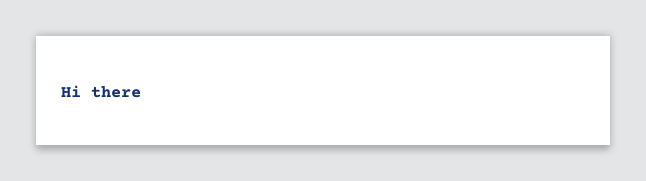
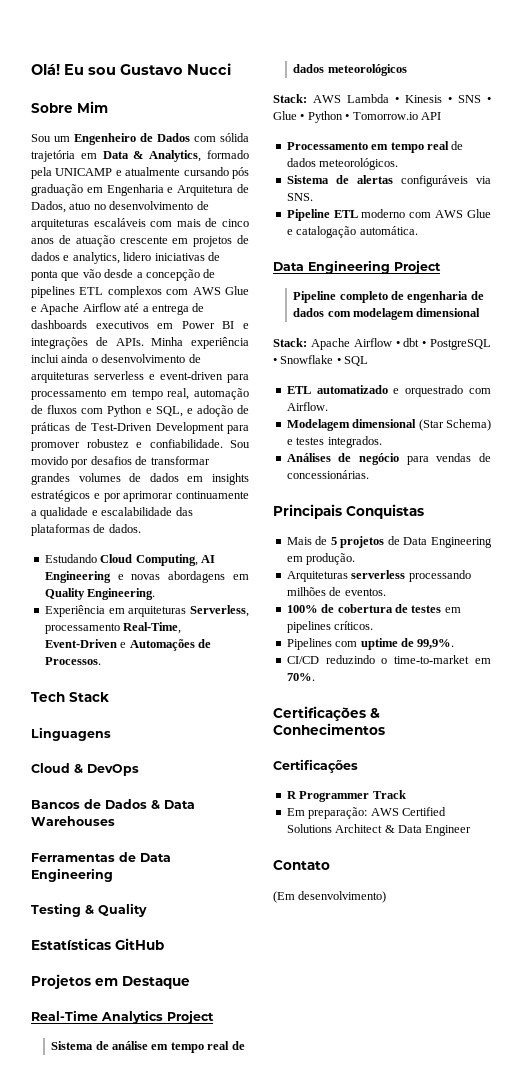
- Hi there
+ Olá! Eu sou Gustavo Nucci
+ Sobre Mim
+ Sou um Engenheiro de Dados com sólida trajetória em Data & Analytics, formado pela UNICAMP e atualmente cursando pós graduação em Engenharia e Arquitetura de Dados, atuo no desenvolvimento de arquiteturas escaláveis com mais de cinco anos de atuação crescente em projetos de dados e analytics, lidero iniciativas de ponta que vão desde a concepção de pipelines ETL complexos com AWS Glue e Apache Airflow até a entrega de dashboards executivos em Power BI e integrações de APIs. Minha experiência inclui ainda o desenvolvimento de arquiteturas serverless e event-driven para processamento em tempo real, automação de fluxos com Python e SQL, e adoção de práticas de Test‑Driven Development para promover robustez e confiabilidade. Sou movido por desafios de transformar grandes volumes de dados em insights estratégicos e por aprimorar continuamente a qualidade e escalabilidade das plataformas de dados.
+ Estudando Cloud Computing, AI Engineering e novas abordagens em Quality Engineering.
+ Experiência em arquiteturas Serverless, processamento Real-Time, Event-Driven e Automações de Processos.
+ Tech Stack
+ Linguagens
+ Cloud & DevOps
+ Bancos de Dados & Data Warehouses
+ Ferramentas de Data Engineering
+ Testing & Quality
+ Estatísticas GitHub
+ Projetos em Destaque
+ Real-Time Analytics Project
+ Sistema de análise em tempo real de dados meteorológicos
+ Stack: AWS Lambda • Kinesis • SNS • Glue • Python • Tomorrow.io API
+ Processamento em tempo real de dados meteorológicos.
+ Sistema de alertas configuráveis via SNS.
+ Pipeline ETL moderno com AWS Glue e catalogação automática.
+ Data Engineering Project
+ Pipeline completo de engenharia de dados com modelagem dimensional
+ Stack: Apache Airflow • dbt • PostgreSQL • Snowflake • SQL
+ ETL automatizado e orquestrado com Airflow.
+ Modelagem dimensional (Star Schema) e testes integrados.
+ Análises de negócio para vendas de concessionárias.
+ Principais Conquistas
+ Mais de 5 projetos de Data Engineering em produção.
+ Arquiteturas serverless processando milhões de eventos.
+ 100% de cobertura de testes em pipelines críticos.
+ Pipelines com uptime de 99,9%.
+ CI/CD reduzindo o time-to-market em 70%.
+ Certificações & Conhecimentos
+ Certificações
+ R Programmer Track
+ Em preparação: AWS Certified Solutions Architect & Data Engineer
+ Contato
+ (Em desenvolvimento)

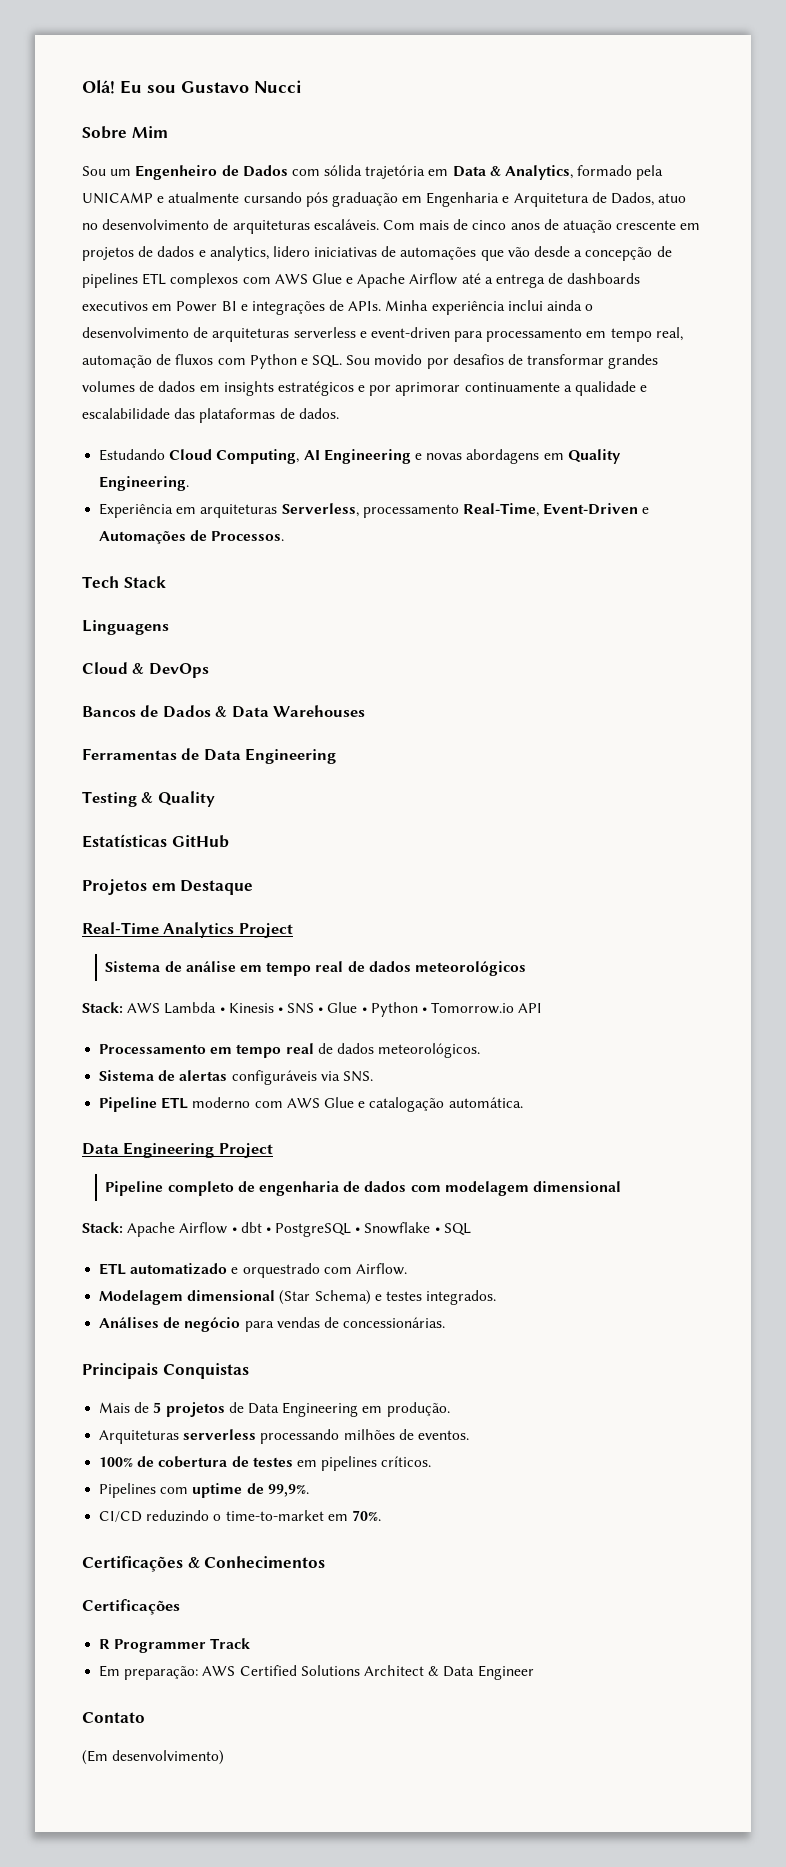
- Sou um Engenheiro de Dados com sólida trajetória em Data & Analytics, formado pela UNICAMP e atualmente cursando pós graduação em Engenharia e Arquitetura de Dados, atuo no desenvolvimento de arquiteturas escaláveis com mais de cinco anos de atuação crescente em projetos de dados e analytics, lidero iniciativas de ponta que vão desde a concepção de pipelines ETL complexos com AWS Glue e Apache Airflow até a entrega de dashboards executivos em Power BI e integrações de APIs.
+ Sou um Engenheiro de Dados com sólida trajetória em Data & Analytics, formado pela UNICAMP e atualmente cursando pós graduação em Engenharia e Arquitetura de Dados, atuo no desenvolvimento de arquiteturas escaláveis. Com mais de cinco anos de atuação crescente em projetos de dados e analytics, lidero iniciativas de automações que vão desde a concepção de pipelines ETL complexos com AWS Glue e Apache Airflow até a entrega de dashboards executivos em Power BI e integrações de APIs.
- Minha experiência inclui ainda o desenvolvimento de arquiteturas serverless e event-driven para processamento em tempo real, automação de fluxos com Python e SQL, e adoção de práticas de Test‑Driven Development para promover robustez e confiabilidade. Sou movido por desafios de transformar grandes volumes de dados em insights estratégicos e por aprimorar continuamente a qualidade e escalabilidade das plataformas de dados.
+ Minha experiência inclui ainda o desenvolvimento de arquiteturas serverless e event-driven para processamento em tempo real, automação de fluxos com Python e SQL. Sou movido por desafios de transformar grandes volumes de dados em insights estratégicos e por aprimorar continuamente a qualidade e escalabilidade das plataformas de dados.

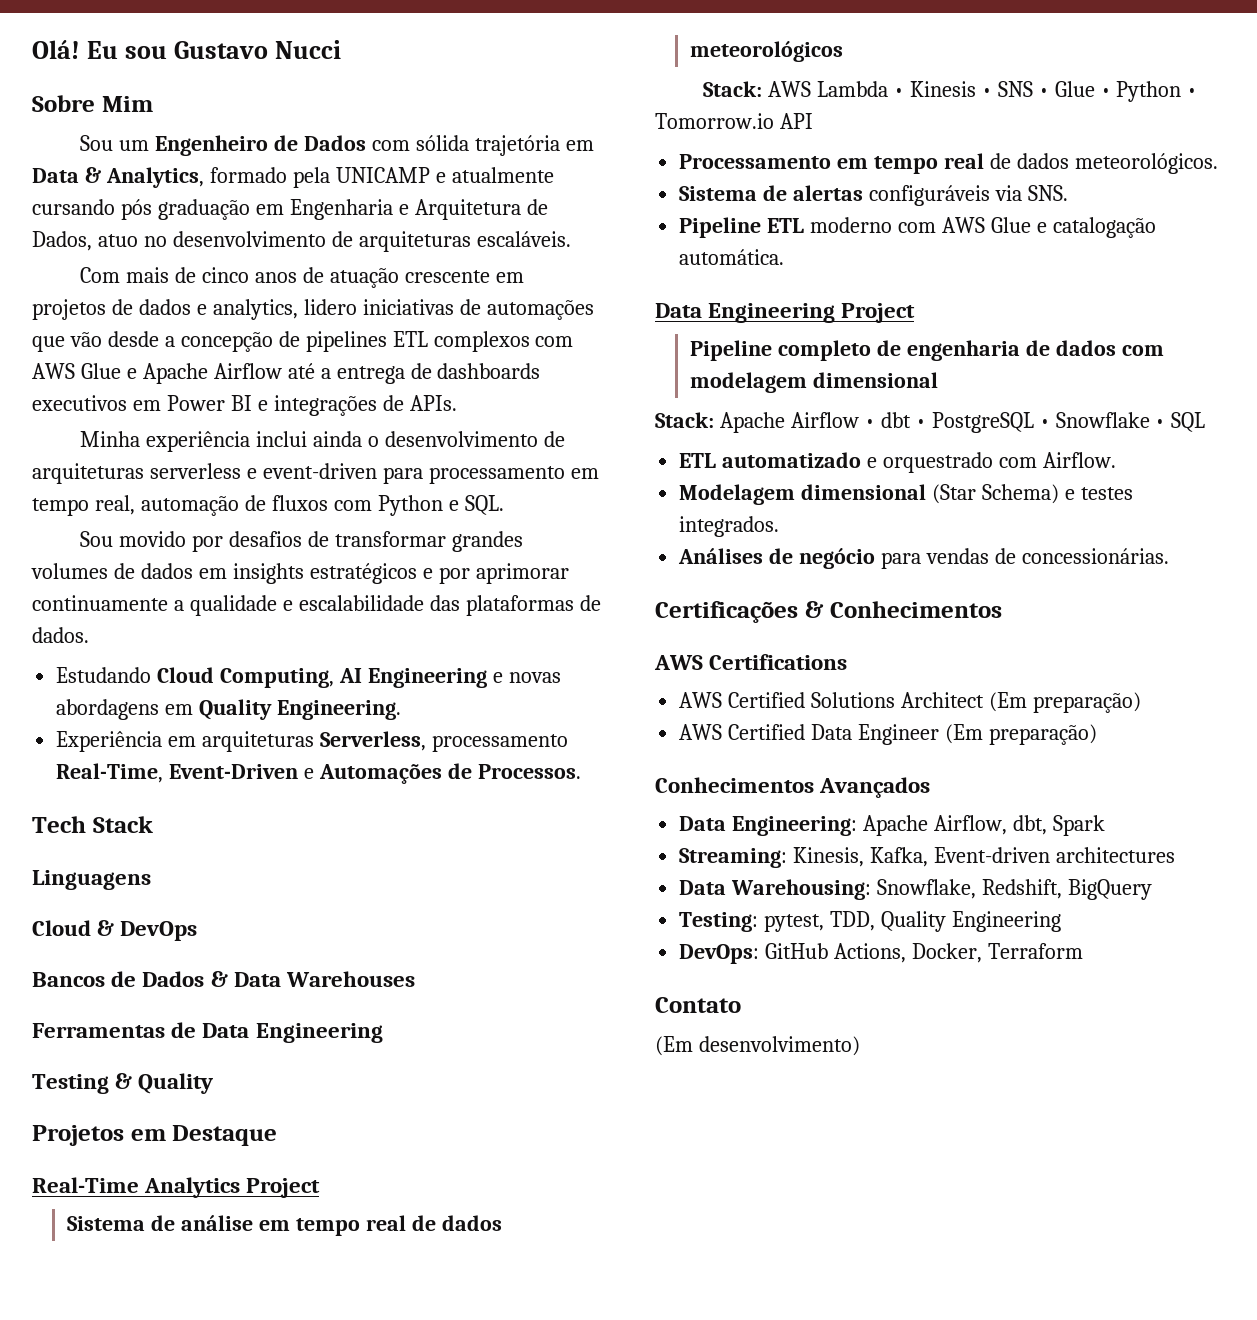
- Sou um Engenheiro de Dados com sólida trajetória em Data & Analytics, formado pela UNICAMP e atualmente cursando pós graduação em Engenharia e Arquitetura de Dados, atuo no desenvolvimento de arquiteturas escaláveis. Com mais de cinco anos de atuação crescente em projetos de dados e analytics, lidero iniciativas de automações que vão desde a concepção de pipelines ETL complexos com AWS Glue e Apache Airflow até a entrega de dashboards executivos em Power BI e integrações de APIs. Minha experiência inclui ainda o desenvolvimento de arquiteturas serverless e event-driven para processamento em tempo real, automação de fluxos com Python e SQL. Sou movido por desafios de transformar grandes volumes de dados em insights estratégicos e por aprimorar continuamente a qualidade e escalabilidade das plataformas de dados.
+ Sou um Engenheiro de Dados com sólida trajetória em Data & Analytics, formado pela UNICAMP e atualmente cursando pós graduação em Engenharia e Arquitetura de Dados, atuo no desenvolvimento de arquiteturas escaláveis.
+ Com mais de cinco anos de atuação crescente em projetos de dados e analytics, lidero iniciativas de automações que vão desde a concepção de pipelines ETL complexos com AWS Glue e Apache Airflow até a entrega de dashboards executivos em Power BI e integrações de APIs.
+ Minha experiência inclui ainda o desenvolvimento de arquiteturas serverless e event-driven para processamento em tempo real, automação de fluxos com Python e SQL.
+ Sou movido por desafios de transformar grandes volumes de dados em insights estratégicos e por aprimorar continuamente a qualidade e escalabilidade das plataformas de dados.
- Estatísticas GitHub
- Principais Conquistas
- Mais de 5 projetos de Data Engineering em produção.
- Arquiteturas serverless processando milhões de eventos.
- 100% de cobertura de testes em pipelines críticos.
- Pipelines com uptime de 99,9%.
- CI/CD reduzindo o time-to-market em 70%.
  Certificações & Conhecimentos
- Certificações
- R Programmer Track
- Em preparação: AWS Certified Solutions Architect & Data Engineer
+ AWS Certifications
+ AWS Certified Solutions Architect (Em preparação)
+ AWS Certified Data Engineer (Em preparação)
+ Conhecimentos Avançados
+ Data Engineering: Apache Airflow, dbt, Spark
+ Streaming: Kinesis, Kafka, Event-driven architectures
+ Data Warehousing: Snowflake, Redshift, BigQuery
+ Testing: pytest, TDD, Quality Engineering
+ DevOps: GitHub Actions, Docker, Terraform

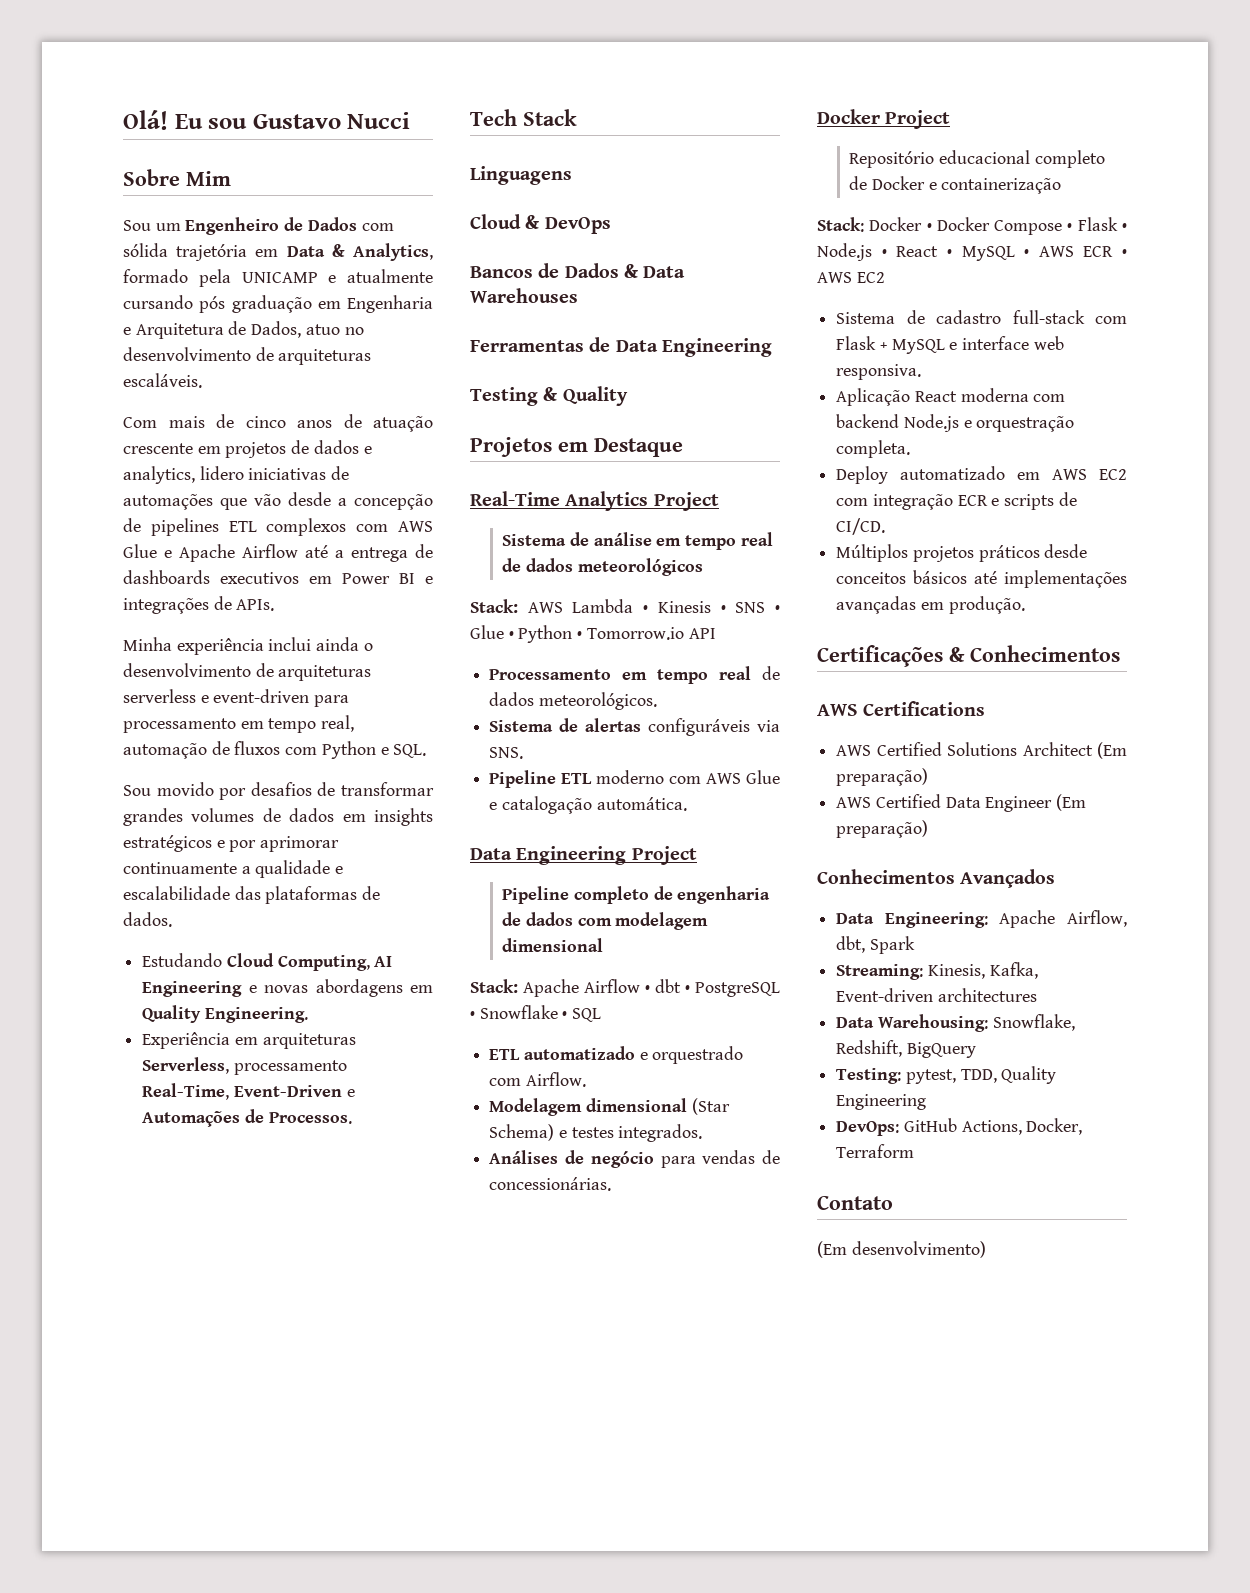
+ Docker Project
+ Repositório educacional completo de Docker e containerização
+ Stack: Docker • Docker Compose • Flask • Node.js • React • MySQL • AWS ECR • AWS EC2
+ Sistema de cadastro full-stack com Flask + MySQL e interface web responsiva.
+ Aplicação React moderna com backend Node.js e orquestração completa.
+ Deploy automatizado em AWS EC2 com integração ECR e scripts de CI/CD.
+ Múltiplos projetos práticos desde conceitos básicos até implementações avançadas em produção.

